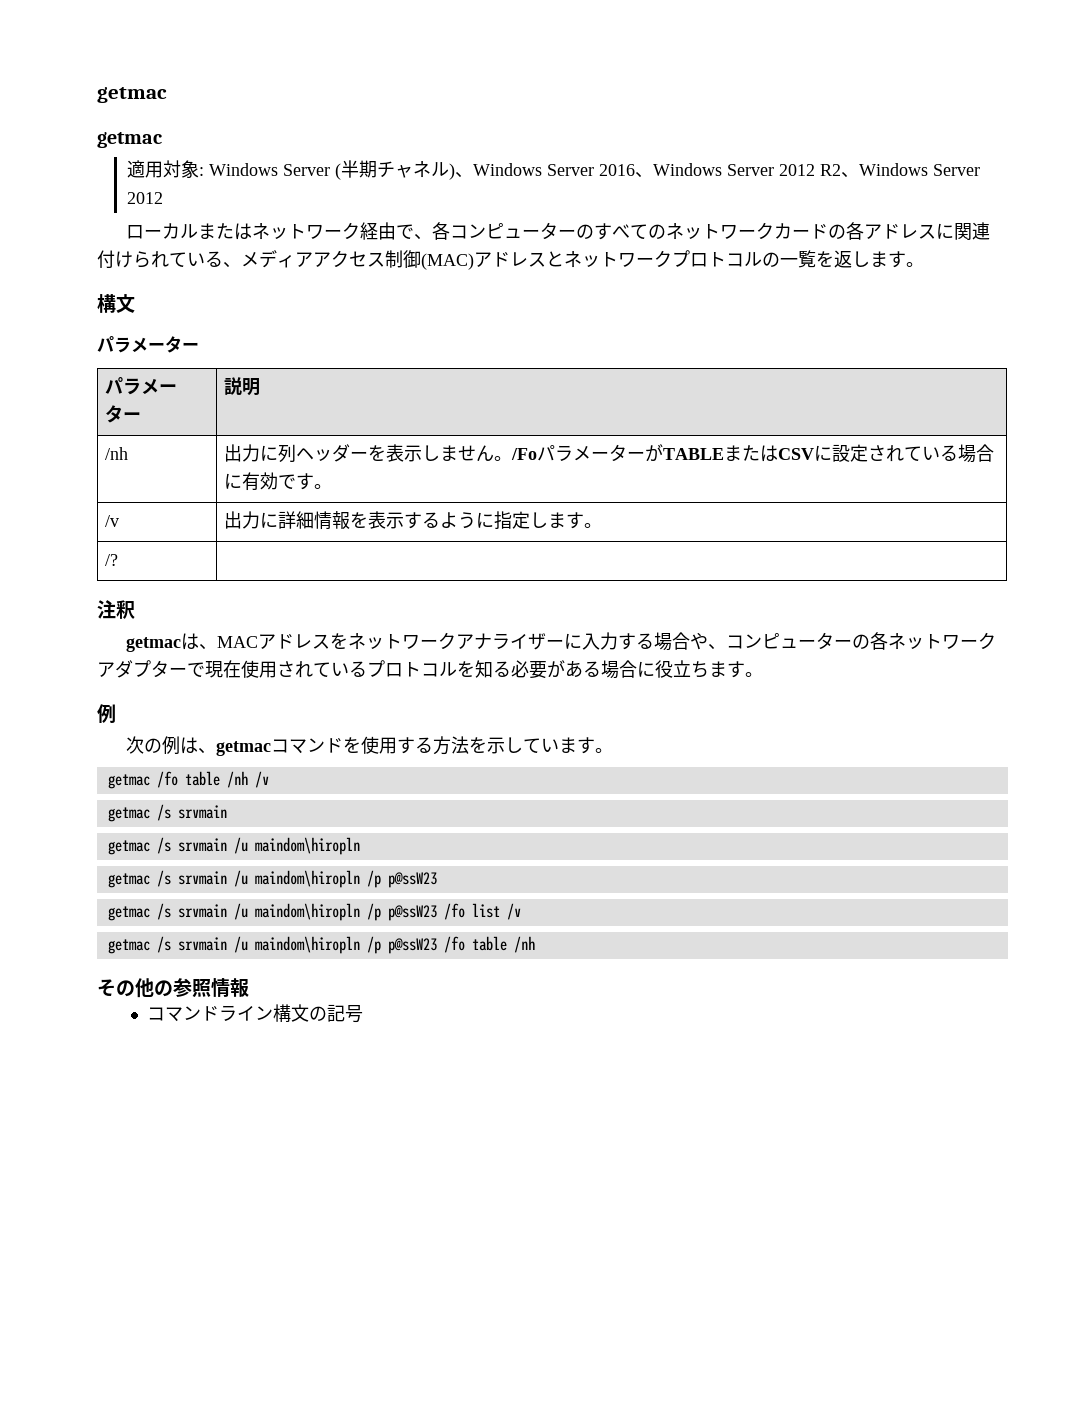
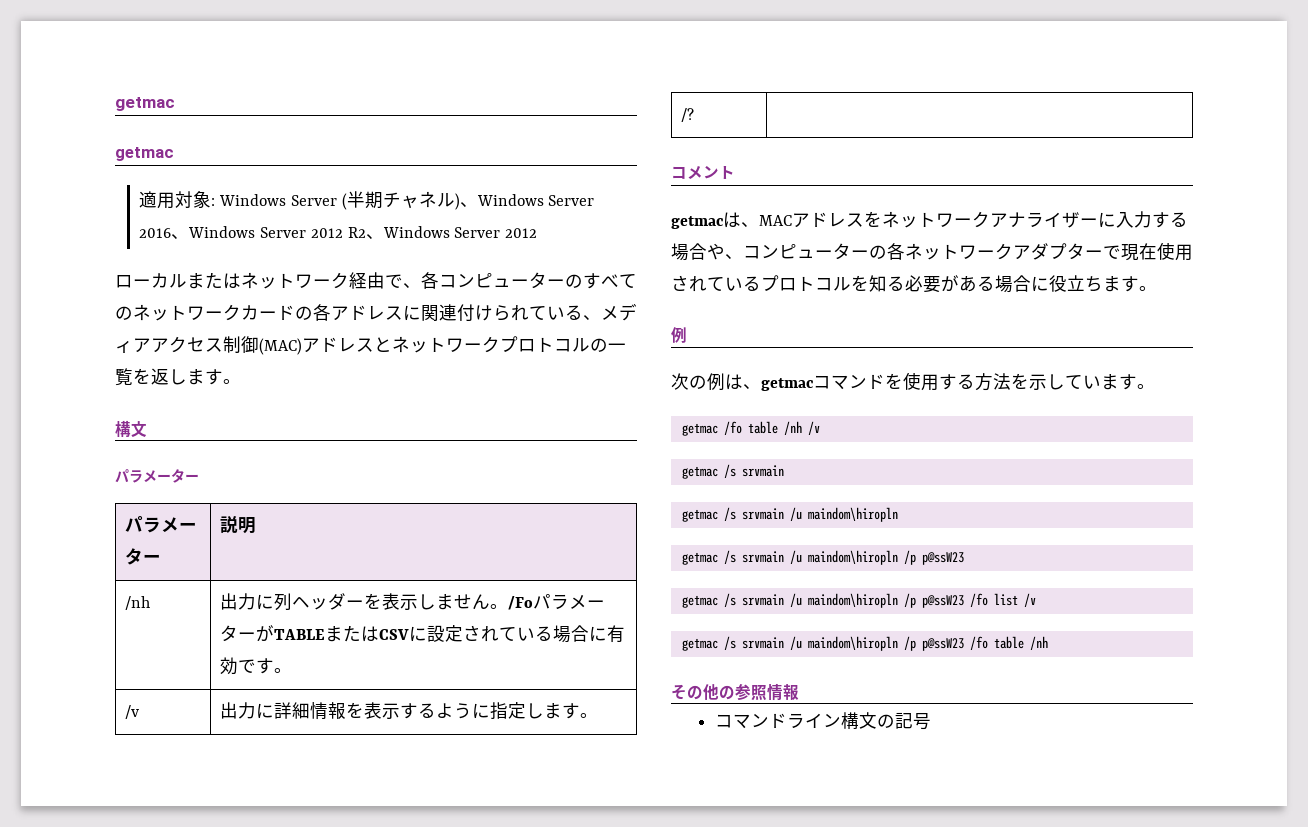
- 注釈
+ コメント

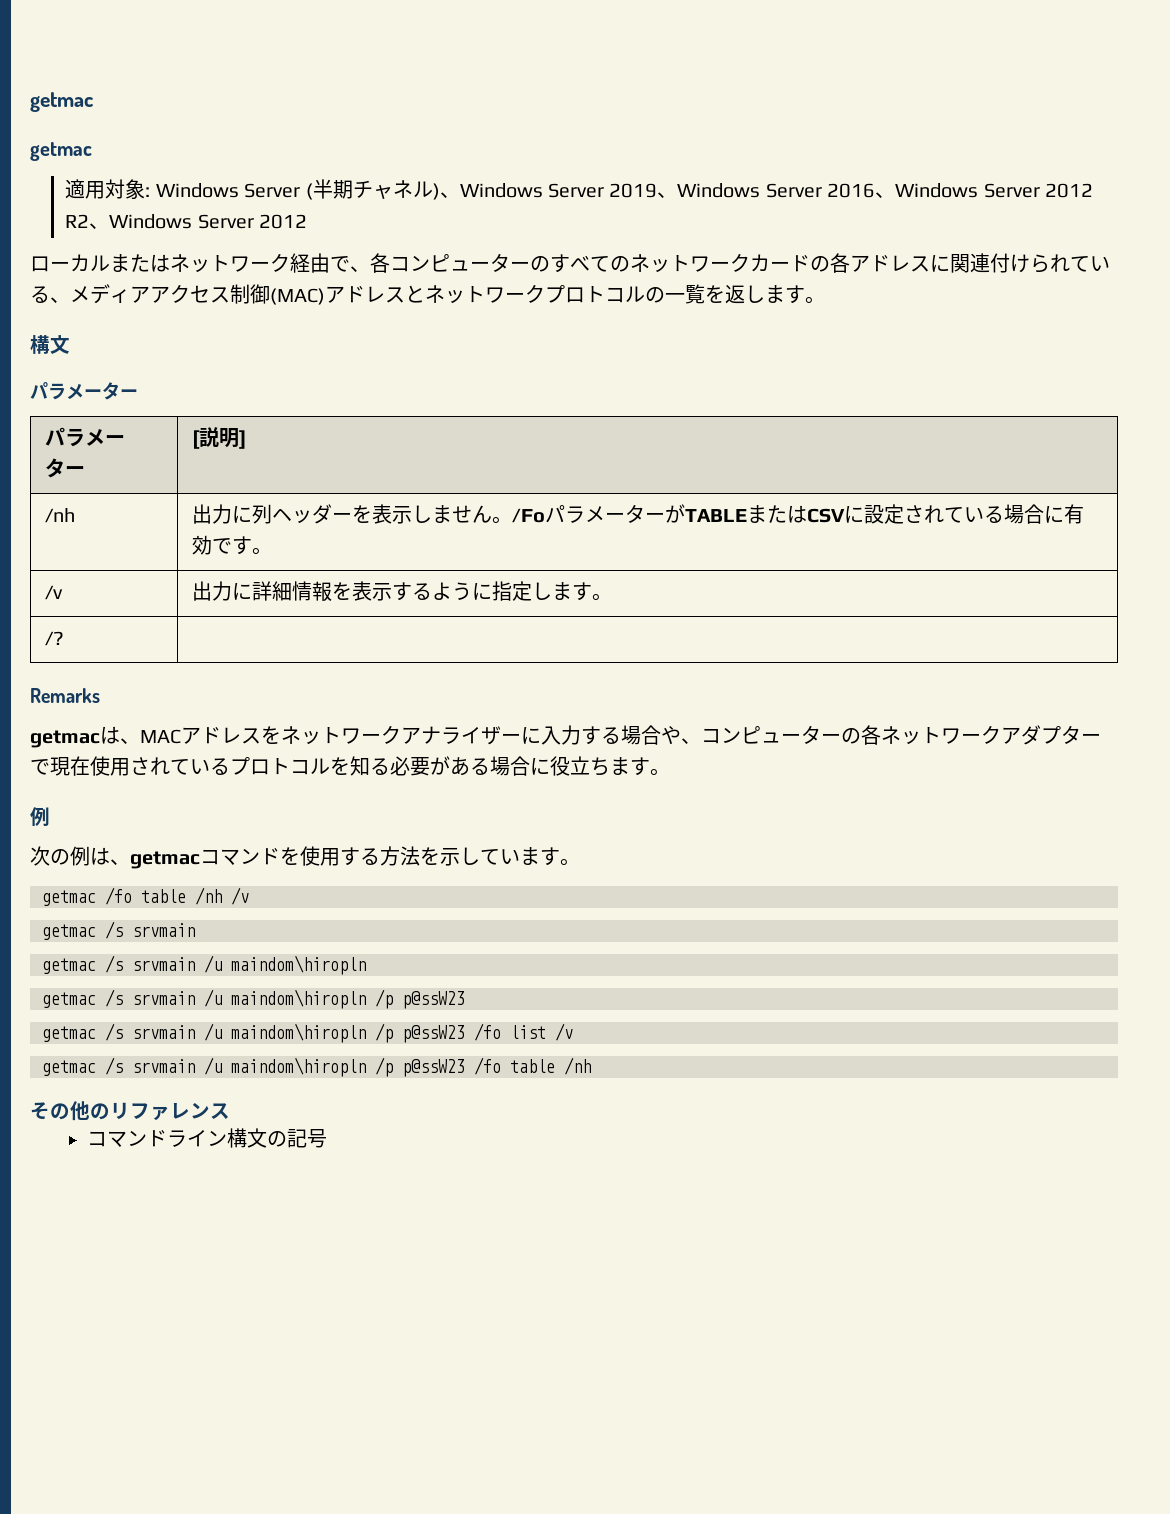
- 適用対象: Windows Server (半期チャネル)、Windows Server 2016、Windows Server 2012 R2、Windows Server 2012
+ 適用対象: Windows Server (半期チャネル)、Windows Server 2019、Windows Server 2016、Windows Server 2012 R2、Windows Server 2012
- パラメーター | 説明
+ パラメーター | [説明]
- コメント
+ Remarks
- その他の参照情報
+ その他のリファレンス

